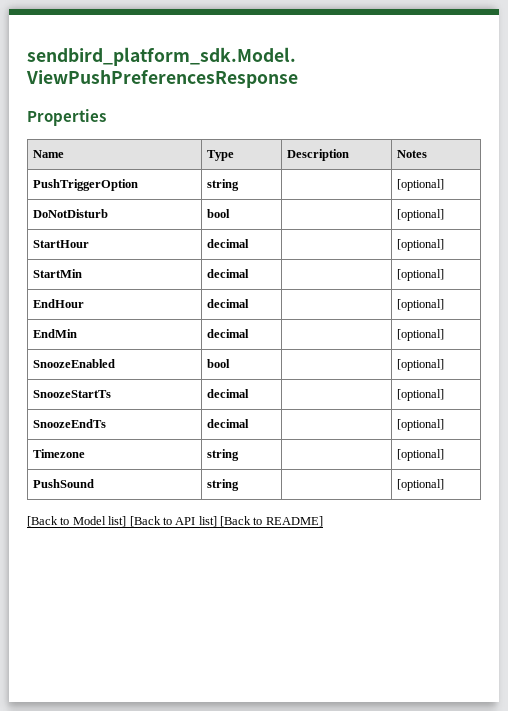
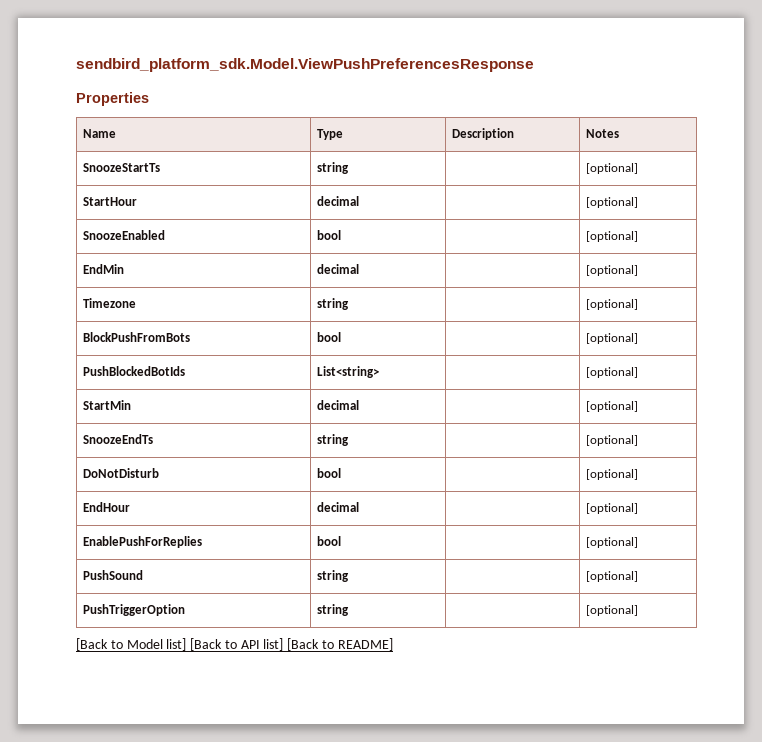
- PushTriggerOption | string | | [optional]
+ SnoozeStartTs | string | | [optional]
+ StartHour | decimal | | [optional]
+ SnoozeEnabled | bool | | [optional]
+ EndMin | decimal | | [optional]
+ Timezone | string | | [optional]
+ BlockPushFromBots | bool | | [optional]
+ PushBlockedBotIds | List<string> | | [optional]
+ StartMin | decimal | | [optional]
+ SnoozeEndTs | string | | [optional]
- StartHour | decimal | | [optional]
- StartMin | decimal | | [optional]
  EndHour | decimal | | [optional]
- EndMin | decimal | | [optional]
- SnoozeEnabled | bool | | [optional]
- SnoozeStartTs | decimal | | [optional]
- SnoozeEndTs | decimal | | [optional]
- Timezone | string | | [optional]
+ EnablePushForReplies | bool | | [optional]
  PushSound | string | | [optional]
+ PushTriggerOption | string | | [optional]

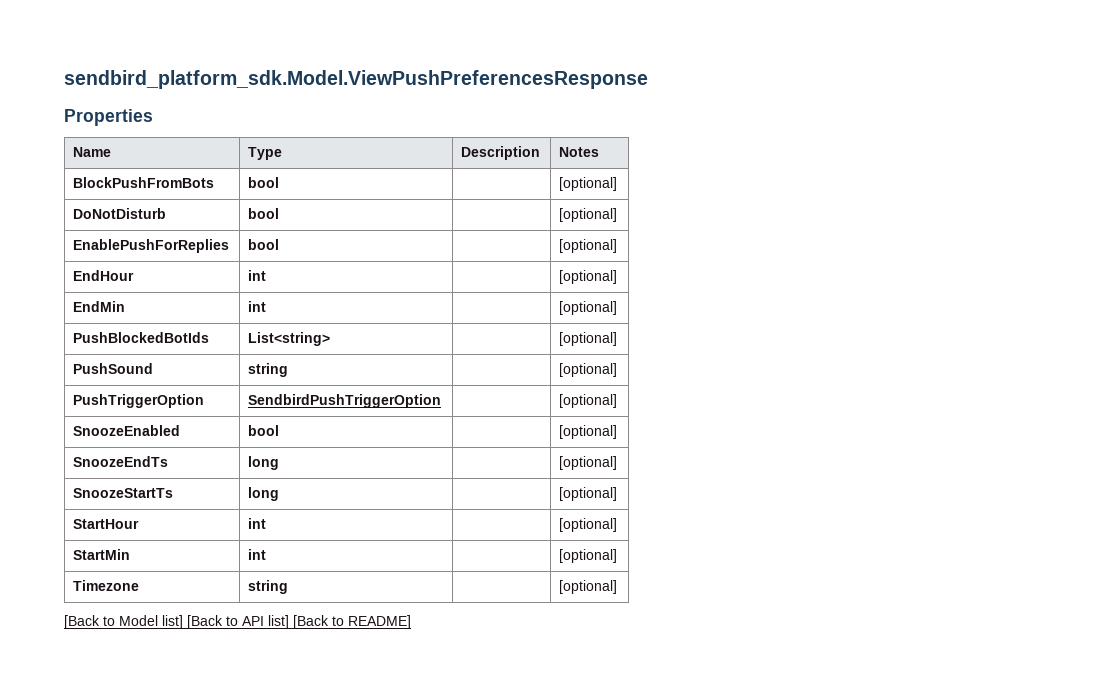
- SnoozeStartTs | string | | [optional]
- StartHour | decimal | | [optional]
- SnoozeEnabled | bool | | [optional]
- EndMin | decimal | | [optional]
- Timezone | string | | [optional]
  BlockPushFromBots | bool | | [optional]
- PushBlockedBotIds | List<string> | | [optional]
- StartMin | decimal | | [optional]
- SnoozeEndTs | string | | [optional]
- EndHour | decimal | | [optional]
  EnablePushForReplies | bool | | [optional]
+ EndHour | int | | [optional]
+ EndMin | int | | [optional]
+ PushBlockedBotIds | List<string> | | [optional]
- PushTriggerOption | string | | [optional]
+ PushTriggerOption | SendbirdPushTriggerOption | | [optional]
+ SnoozeEnabled | bool | | [optional]
+ SnoozeEndTs | long | | [optional]
+ SnoozeStartTs | long | | [optional]
+ StartHour | int | | [optional]
+ StartMin | int | | [optional]
+ Timezone | string | | [optional]

